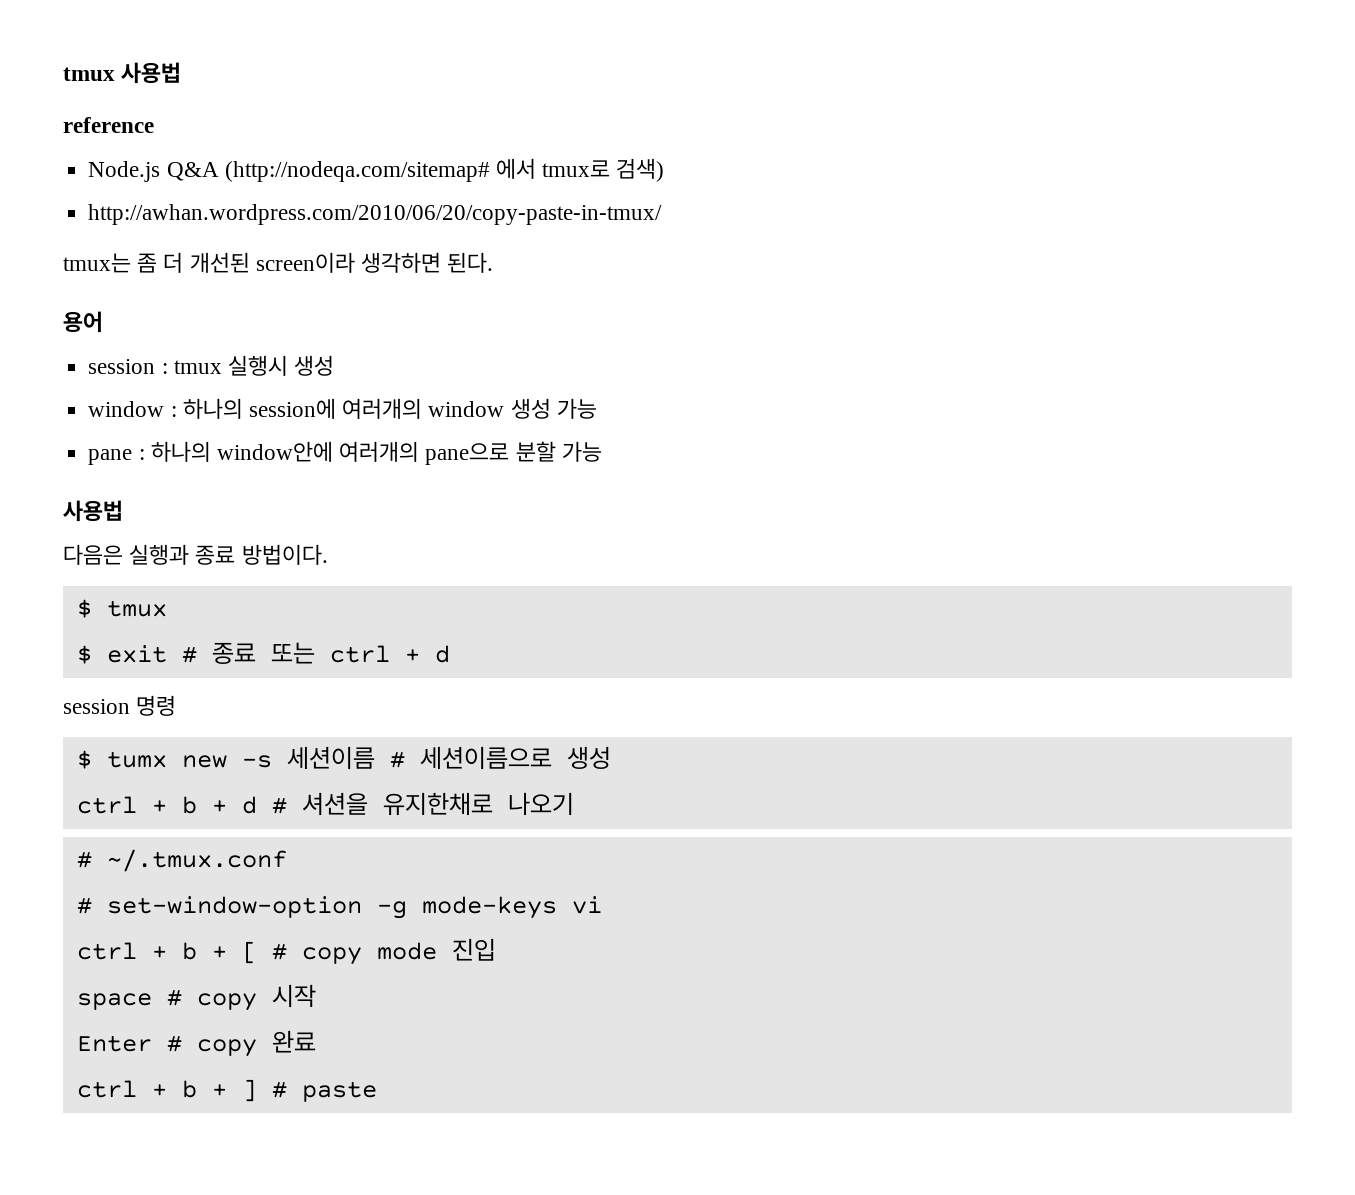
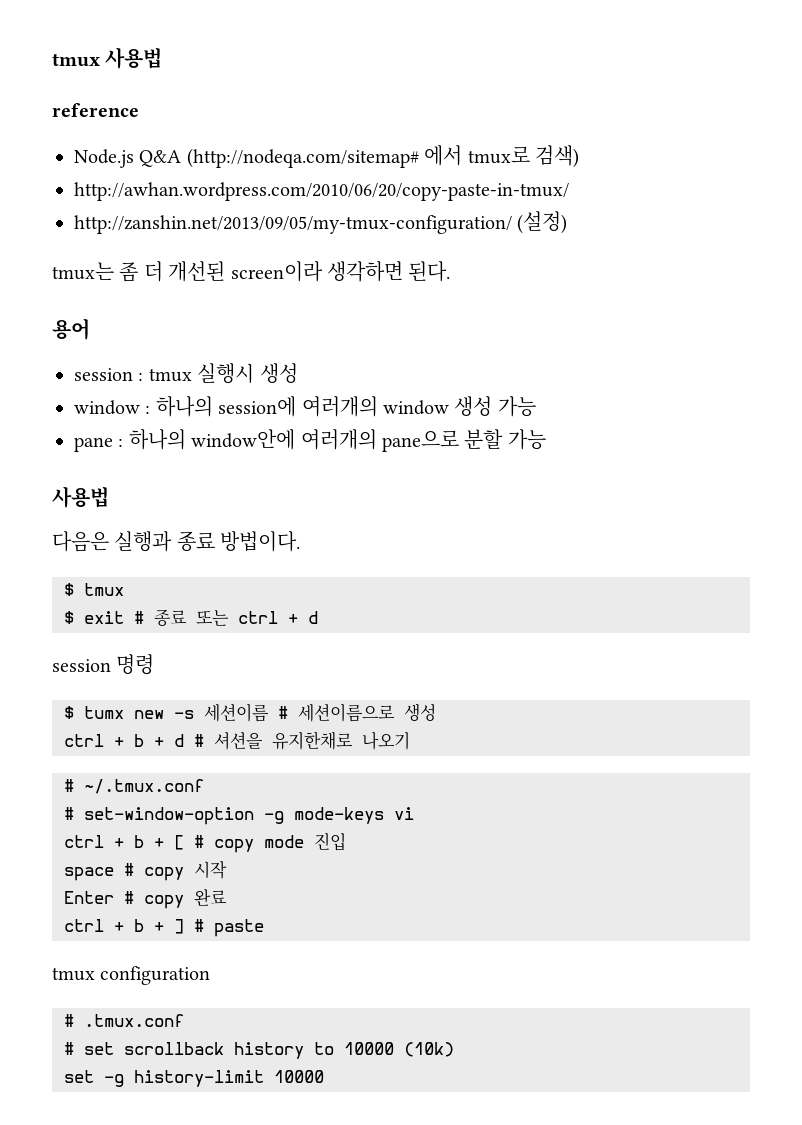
+ http://zanshin.net/2013/09/05/my-tmux-configuration/ (설정)
+ tmux configuration
+ # .tmux.conf
+ # set scrollback history to 10000 (10k)
+ set -g history-limit 10000

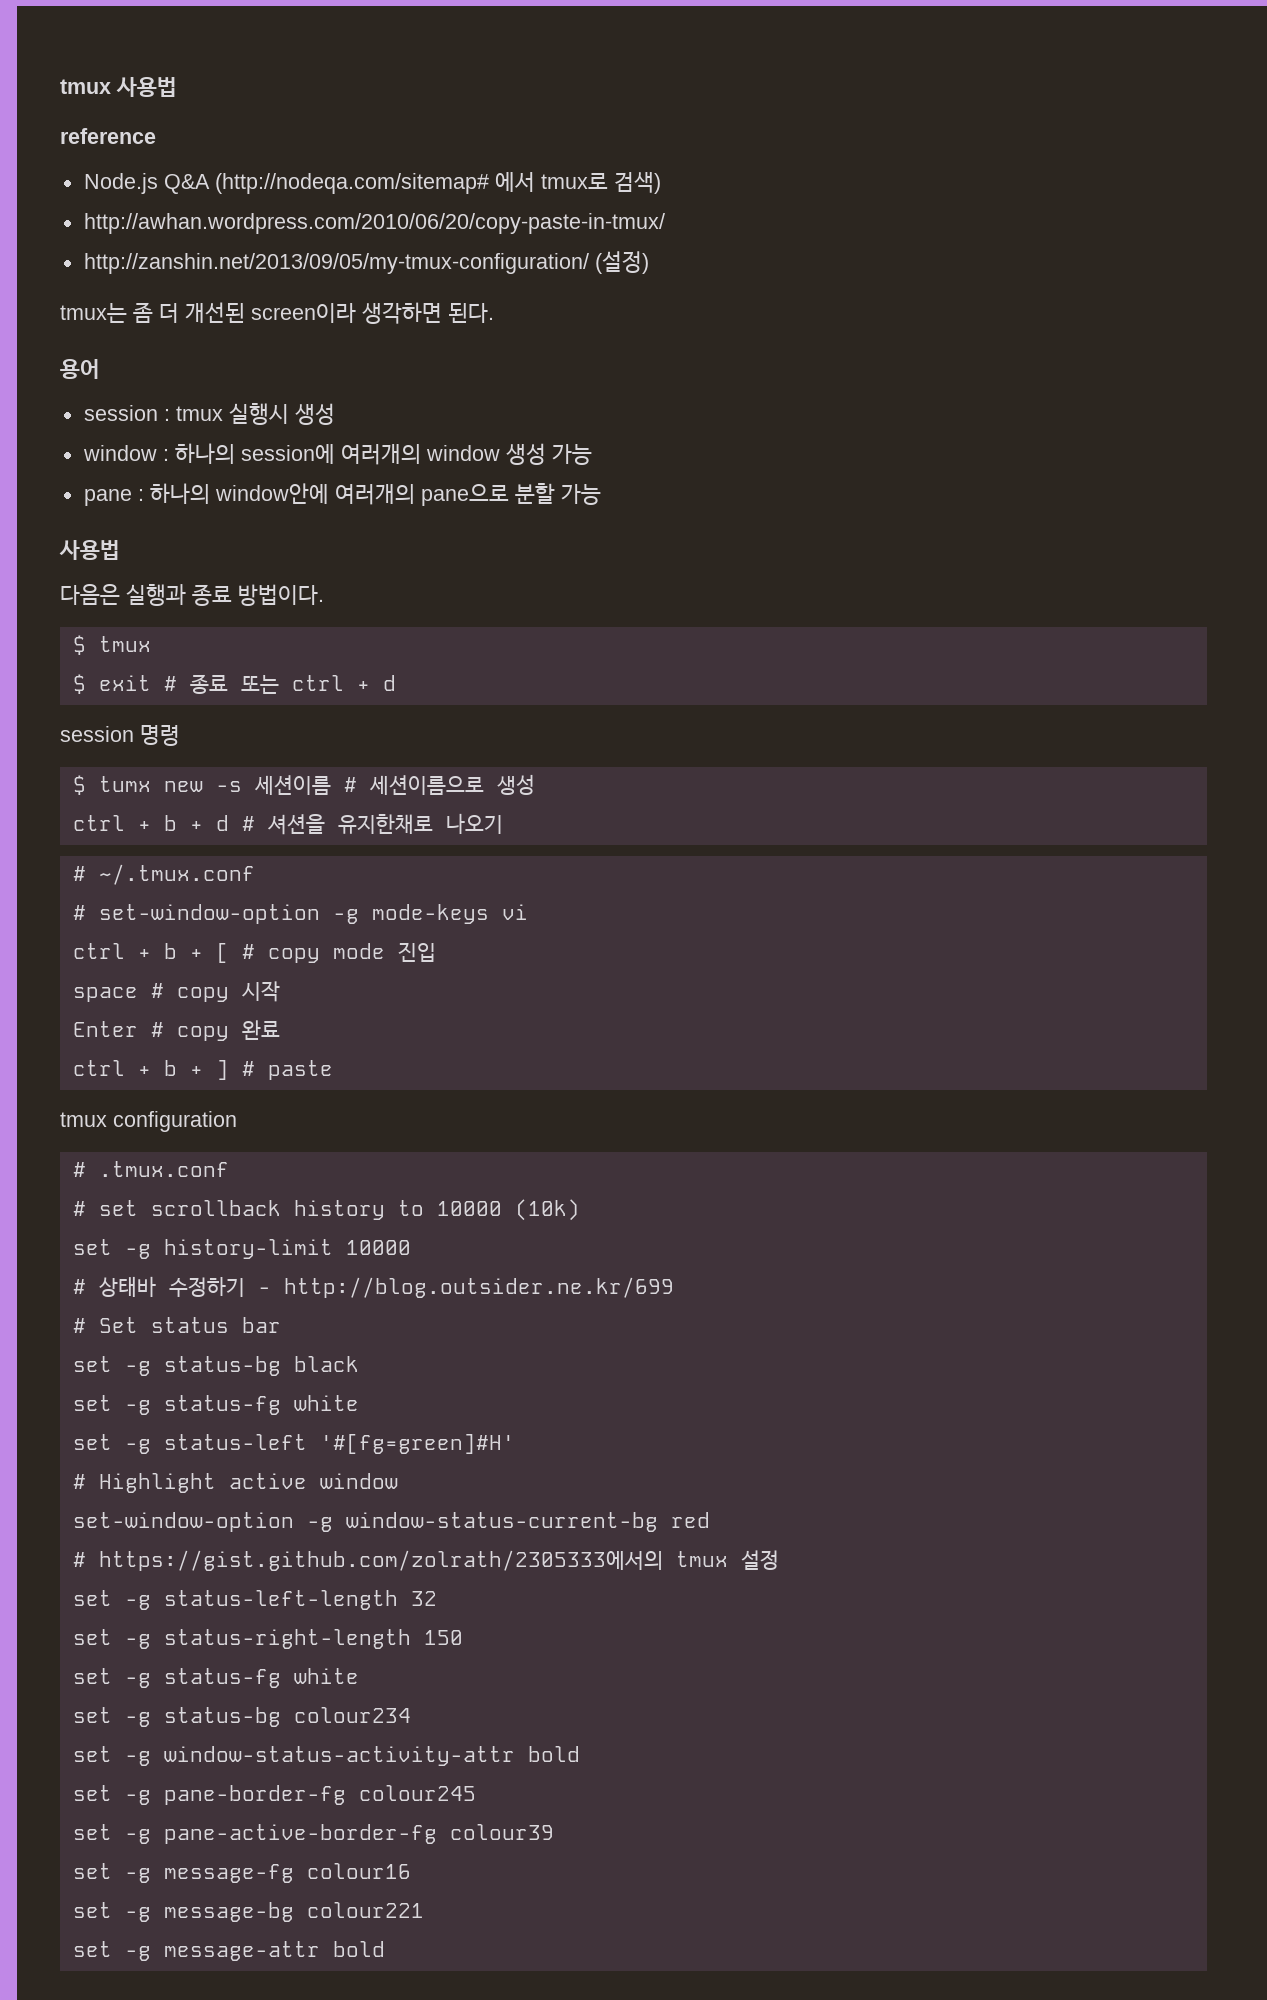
+ # 상태바 수정하기 - http://blog.outsider.ne.kr/699
+ # Set status bar
+ set -g status-bg black
+ set -g status-fg white
+ set -g status-left '#[fg=green]#H'
+ # Highlight active window
+ set-window-option -g window-status-current-bg red
+ # https://gist.github.com/zolrath/2305333에서의 tmux 설정
+ set -g status-left-length 32
+ set -g status-right-length 150
+ set -g status-fg white
+ set -g status-bg colour234
+ set -g window-status-activity-attr bold
+ set -g pane-border-fg colour245
+ set -g pane-active-border-fg colour39
+ set -g message-fg colour16
+ set -g message-bg colour221
+ set -g message-attr bold

